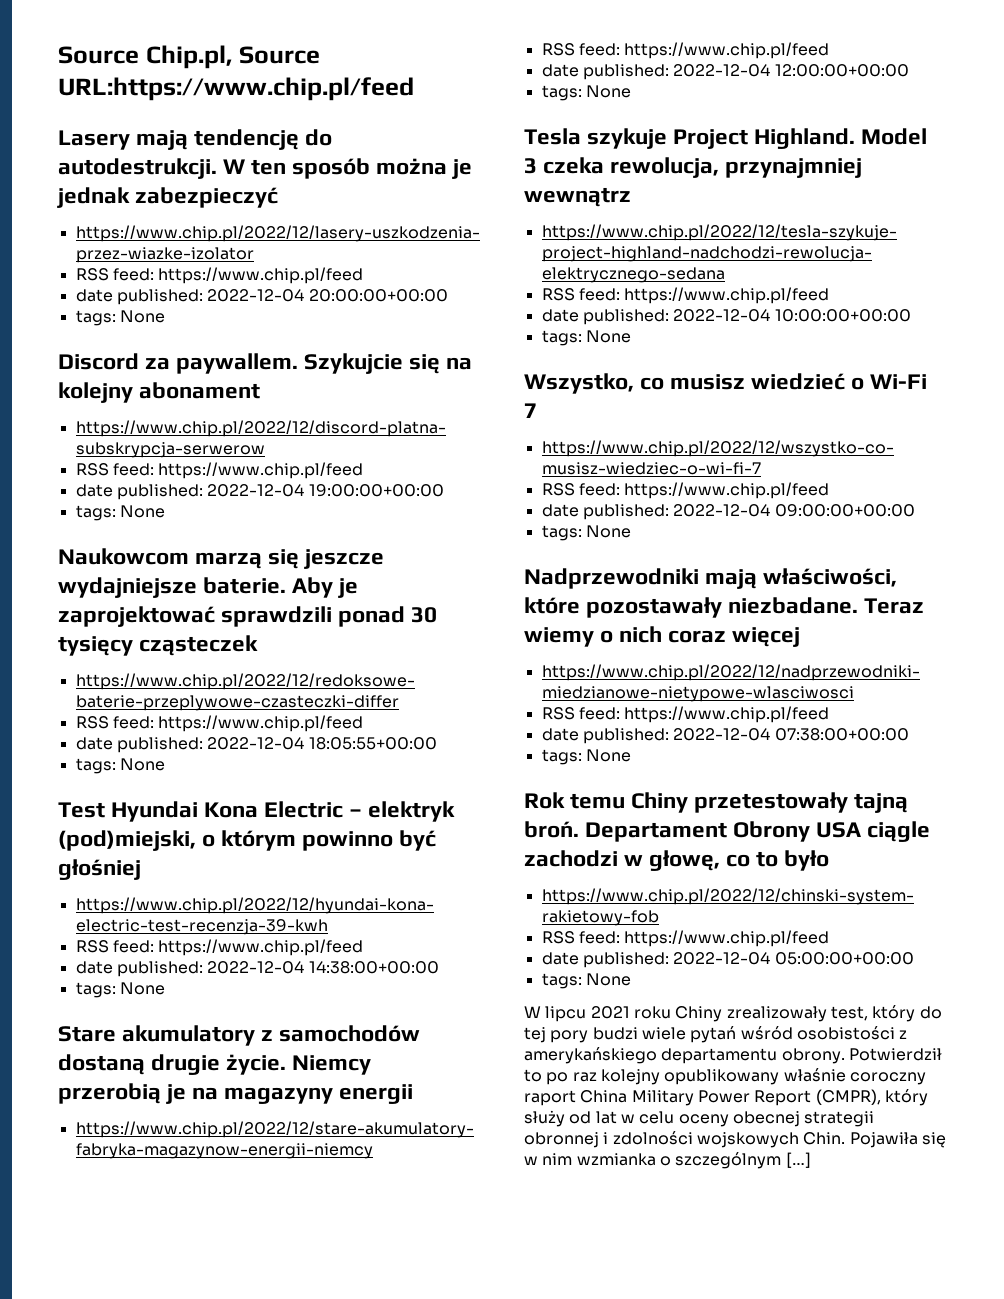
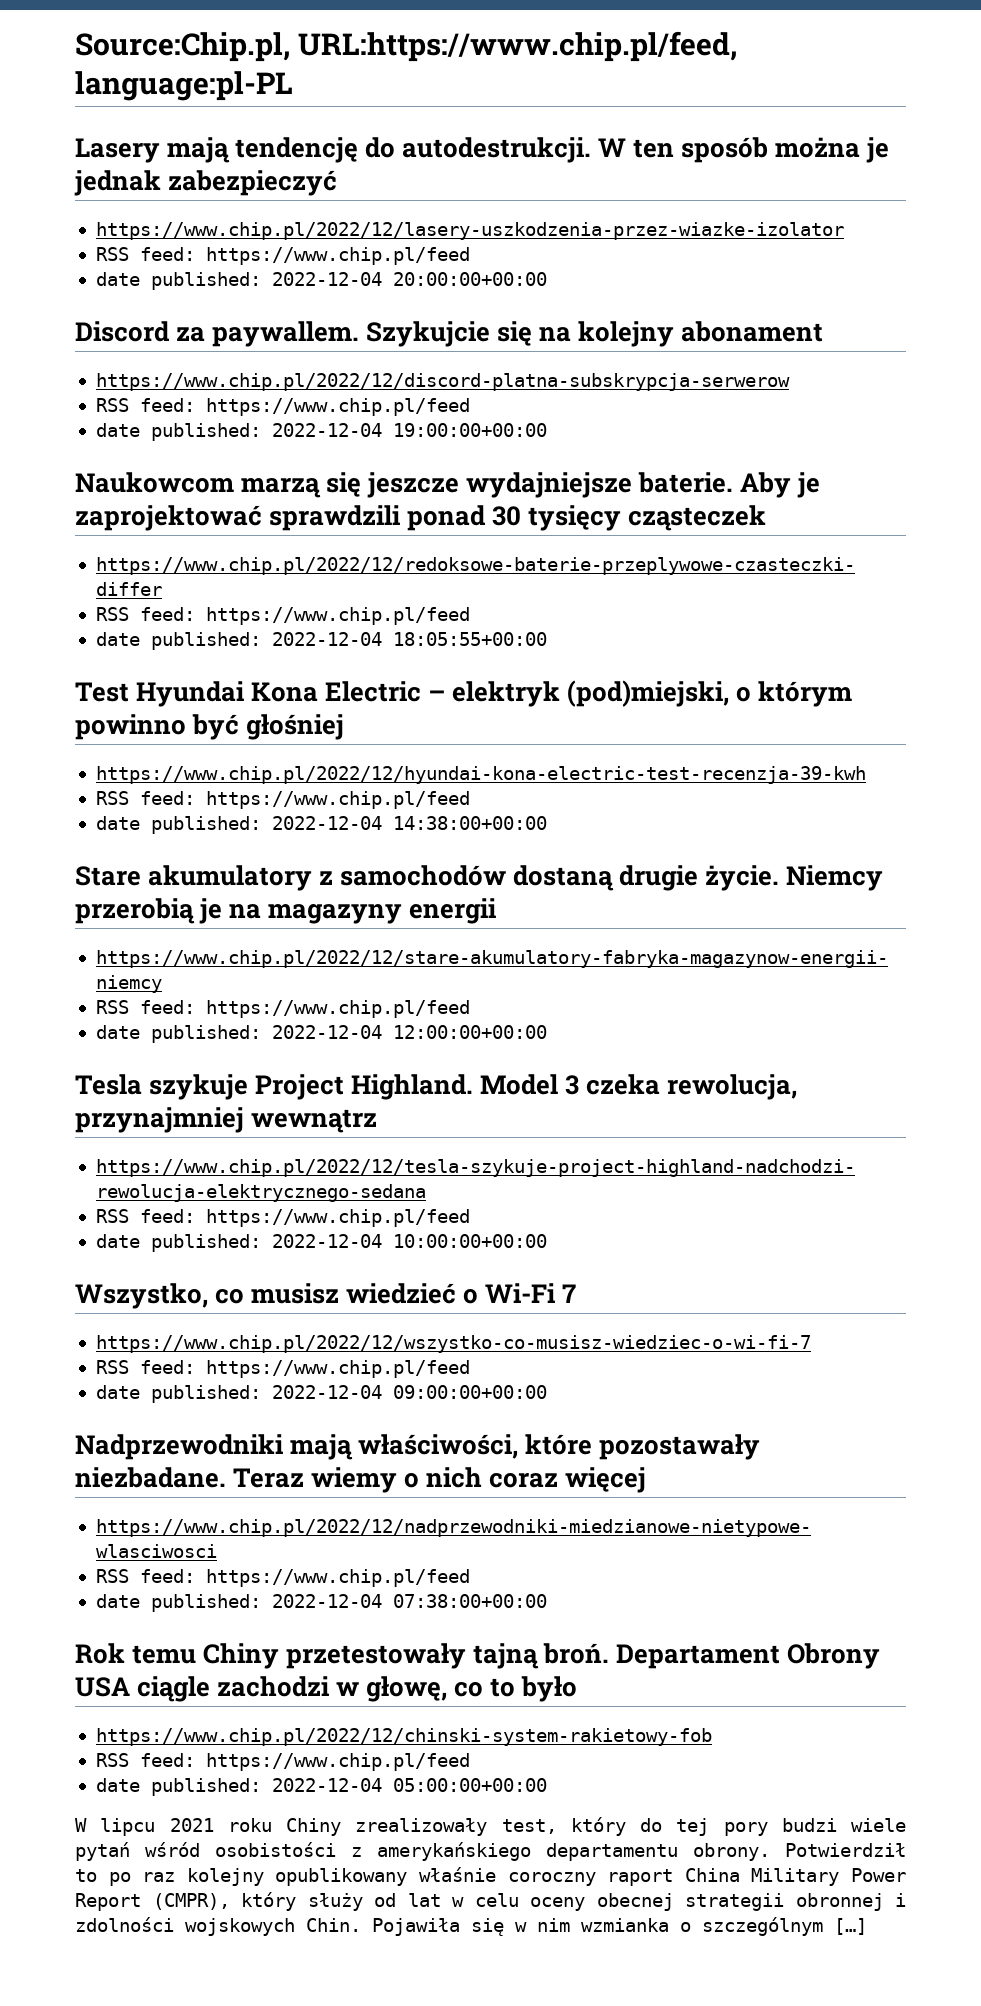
- Source Chip.pl, Source URL:https://www.chip.pl/feed
+ Source:Chip.pl, URL:https://www.chip.pl/feed, language:pl-PL
  date published: 2022-12-04 20:00:00+00:00
- tags: None
  date published: 2022-12-04 19:00:00+00:00
- tags: None
  date published: 2022-12-04 18:05:55+00:00
- tags: None
  date published: 2022-12-04 14:38:00+00:00
- tags: None
  date published: 2022-12-04 12:00:00+00:00
- tags: None
  date published: 2022-12-04 10:00:00+00:00
- tags: None
  date published: 2022-12-04 09:00:00+00:00
- tags: None
  date published: 2022-12-04 07:38:00+00:00
- tags: None
  date published: 2022-12-04 05:00:00+00:00
- tags: None

